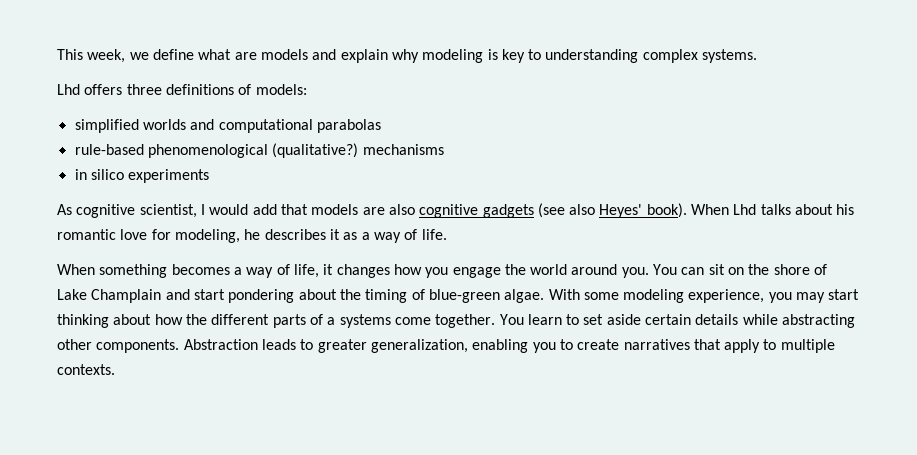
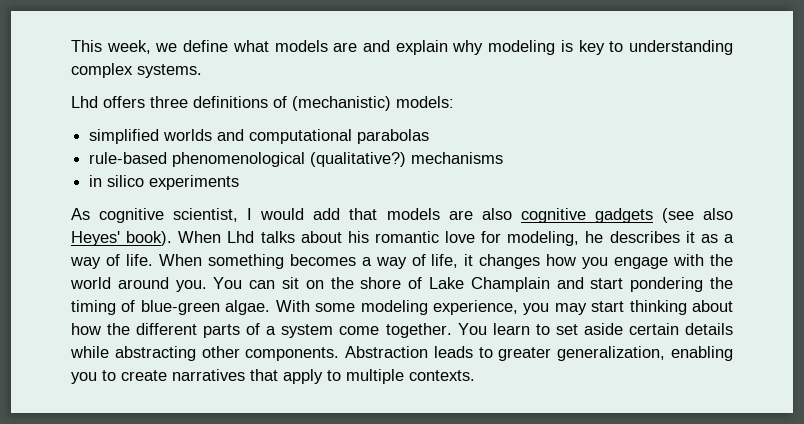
- This week, we define what are models and explain why modeling is key to understanding complex systems.
+ This week, we define what models are and explain why modeling is key to understanding complex systems.
- Lhd offers three definitions of models:
+ Lhd offers three definitions of (mechanistic) models:
- When Lhd talks about his romantic love for modeling, he describes it as a way of life.
- When something becomes a way of life, it changes how you engage the world around you.
+ When Lhd talks about his romantic love for modeling, he describes it as a way of life. When something becomes a way of life, it changes how you engage with the world around you.
- You can sit on the shore of Lake Champlain and start pondering about the timing of blue-green algae.
+ You can sit on the shore of Lake Champlain and start pondering the timing of blue-green algae.
- With some modeling experience, you may start thinking about how the different parts of a systems come together.
+ With some modeling experience, you may start thinking about how the different parts of a system come together.

